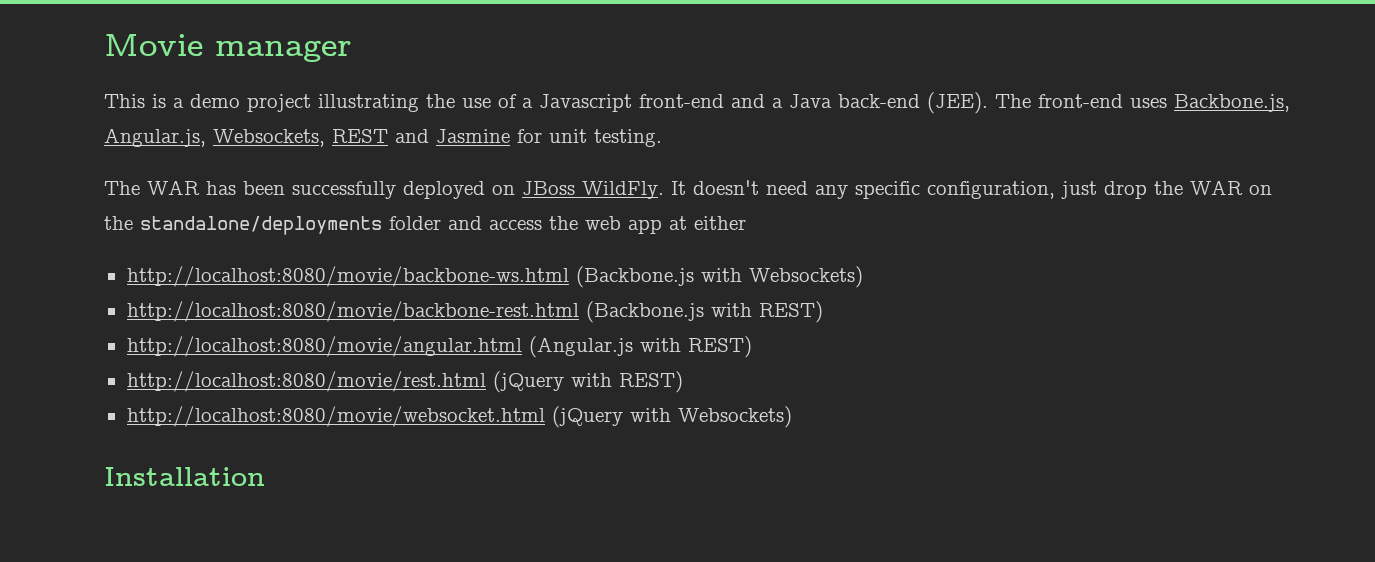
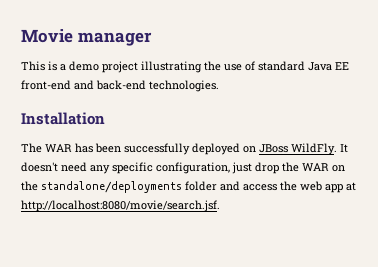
- This is a demo project illustrating the use of a Javascript front-end and a Java back-end (JEE). The front-end uses Backbone.js, Angular.js, Websockets, REST and Jasmine for unit testing.
+ This is a demo project illustrating the use of standard Java EE front-end and back-end technologies.
+ Installation
- It doesn't need any specific configuration, just drop the WAR on the standalone/deployments folder and access the web app at either
- http://localhost:8080/movie/backbone-ws.html (Backbone.js with Websockets)
- http://localhost:8080/movie/backbone-rest.html (Backbone.js with REST)
- http://localhost:8080/movie/angular.html (Angular.js with REST)
- http://localhost:8080/movie/rest.html (jQuery with REST)
- http://localhost:8080/movie/websocket.html (jQuery with Websockets)
- Installation
+ It doesn't need any specific configuration, just drop the WAR on the standalone/deployments folder and access the web app at http://localhost:8080/movie/search.jsf.

